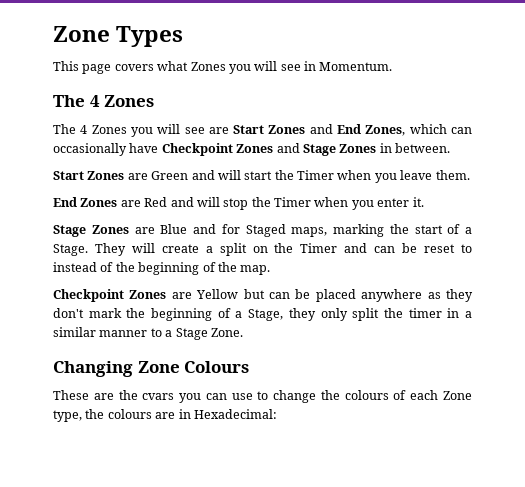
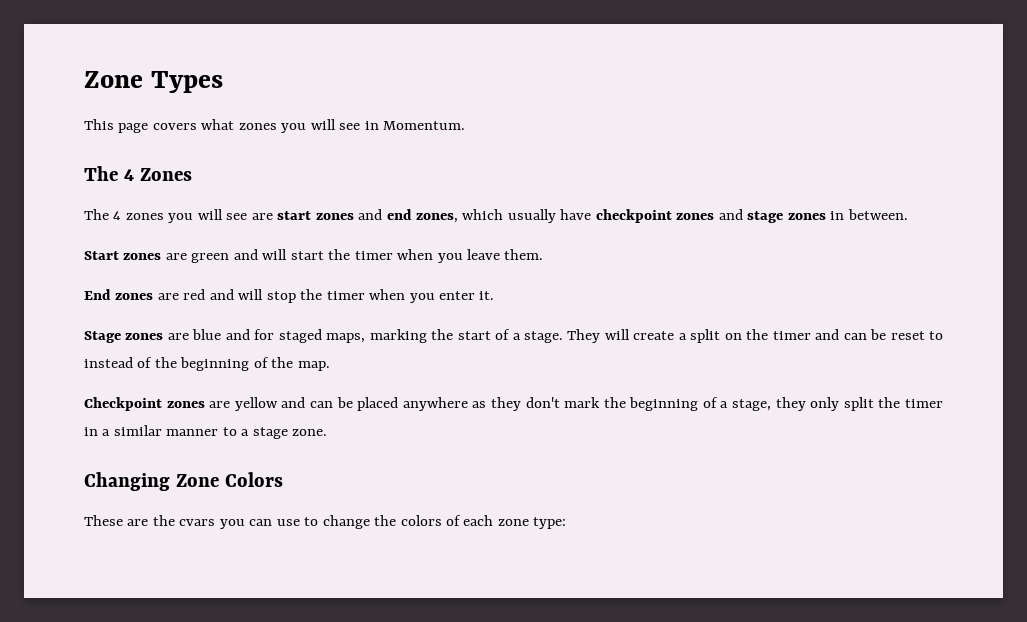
- This page covers what Zones you will see in Momentum.
+ This page covers what zones you will see in Momentum.
- The 4 Zones you will see are Start Zones and End Zones, which can occasionally have Checkpoint Zones and Stage Zones in between.
+ The 4 zones you will see are start zones and end zones, which usually have checkpoint zones and stage zones in between.
- Start Zones are Green and will start the Timer when you leave them.
+ Start zones are green and will start the timer when you leave them.
- End Zones are Red and will stop the Timer when you enter it.
+ End zones are red and will stop the timer when you enter it.
- Stage Zones are Blue and for Staged maps, marking the start of a Stage.
+ Stage zones are blue and for staged maps, marking the start of a stage.
- They will create a split on the Timer and can be reset to instead of the beginning of the map.
+ They will create a split on the timer and can be reset to instead of the beginning of the map.
- Checkpoint Zones are Yellow but can be placed anywhere as they don't mark the beginning of a Stage, they only split the timer in a similar manner to a Stage Zone.
+ Checkpoint zones are yellow and can be placed anywhere as they don't mark the beginning of a stage, they only split the timer in a similar manner to a stage zone.
- Changing Zone Colours
+ Changing Zone Colors
- These are the cvars you can use to change the colours of each Zone type, the colours are in Hexadecimal:
+ These are the cvars you can use to change the colors of each zone type:

